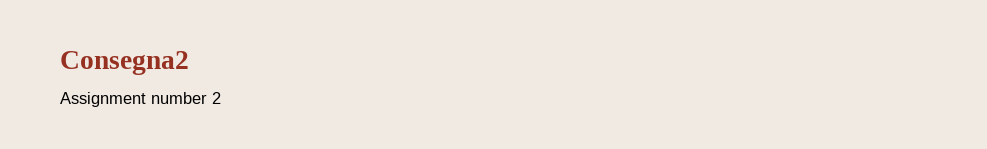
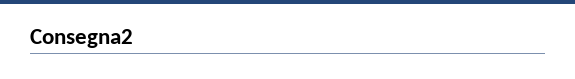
- Assignment number 2

